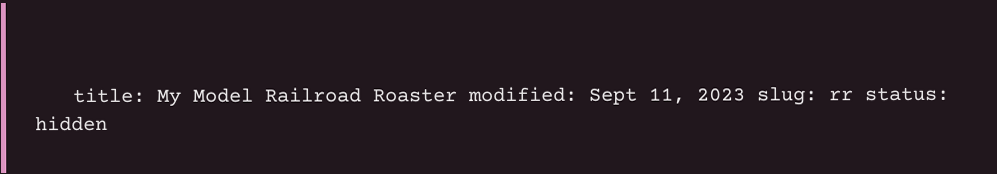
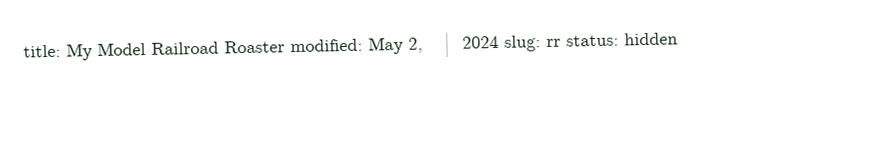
- title: My Model Railroad Roaster modified: Sept 11, 2023 slug: rr status: hidden
+ title: My Model Railroad Roaster modified: May 2, 2024 slug: rr status: hidden

